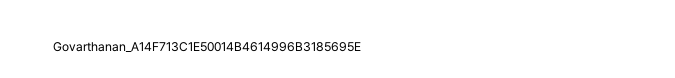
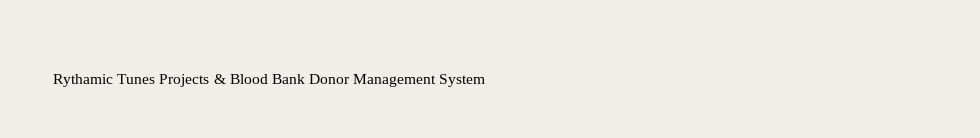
- Govarthanan_A14F713C1E50014B4614996B3185695E
+ Rythamic Tunes Projects & Blood Bank Donor Management System

